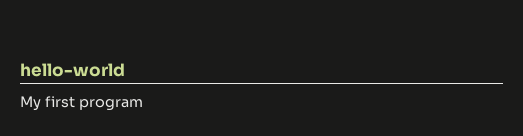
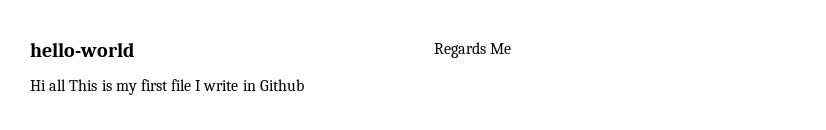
- My first program
+ Hi all This is my first file I write in Github
+ Regards Me

